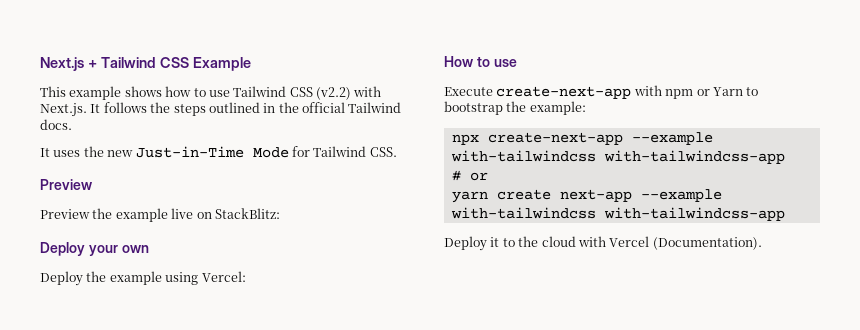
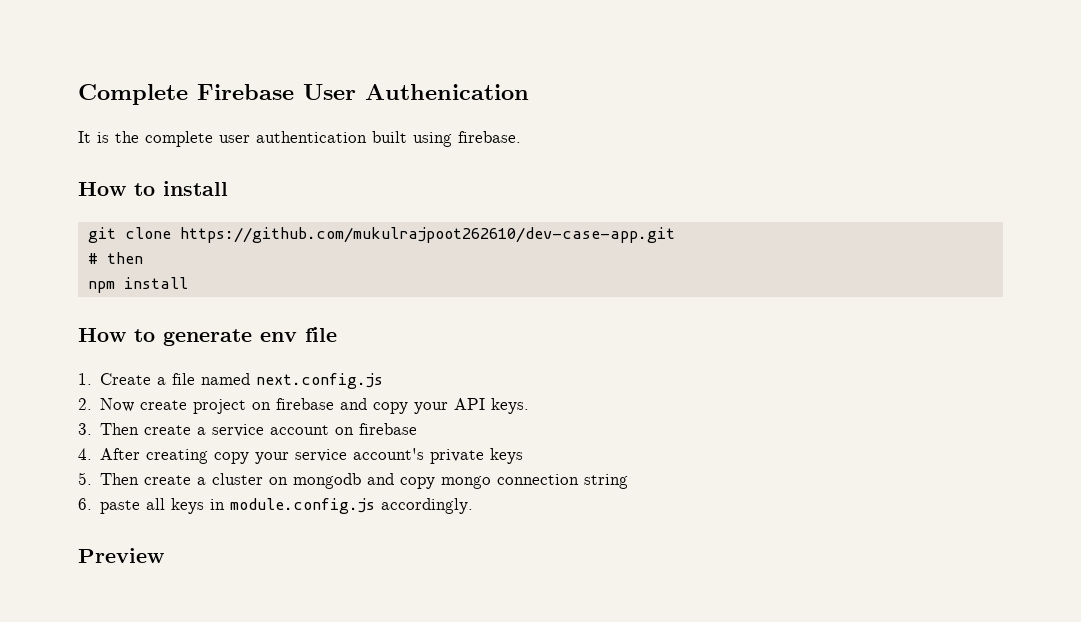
- Next.js + Tailwind CSS Example
- This example shows how to use Tailwind CSS (v2.2) with Next.js. It follows the steps outlined in the official Tailwind docs.
- It uses the new Just-in-Time Mode for Tailwind CSS.
+ Complete Firebase User Authenication
+ It is the complete user authentication built using firebase.
+ How to install
+ git clone https://github.com/mukulrajpoot262610/dev-case-app.git
+ # then
+ npm install
+ How to generate env file
+ 1. Create a file named next.config.js
+ 2. Now create project on firebase and copy your API keys.
+ 3. Then create a service account on firebase
+ 4. After creating copy your service account's private keys
+ 5. Then create a cluster on mongodb and copy mongo connection string
+ 6. paste all keys in module.config.js accordingly.
  Preview
- Preview the example live on StackBlitz:
- Deploy your own
- Deploy the example using Vercel:
- How to use
- Execute create-next-app with npm or Yarn to bootstrap the example:
- npx create-next-app --example with-tailwindcss with-tailwindcss-app
- # or
- yarn create next-app --example with-tailwindcss with-tailwindcss-app
- Deploy it to the cloud with Vercel (Documentation).

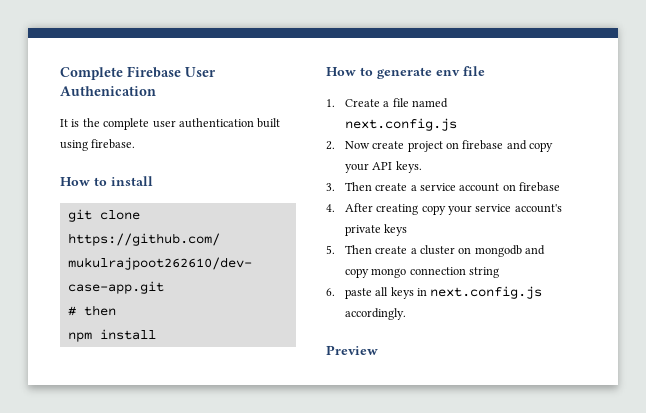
- 6. paste all keys in module.config.js accordingly.
+ 6. paste all keys in next.config.js accordingly.

